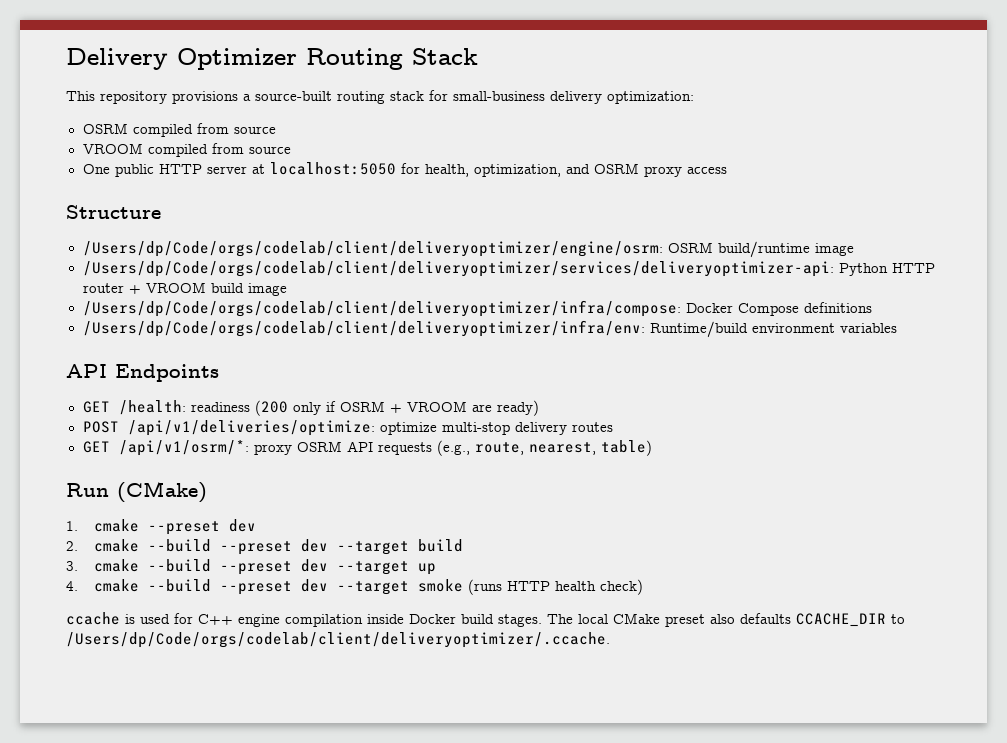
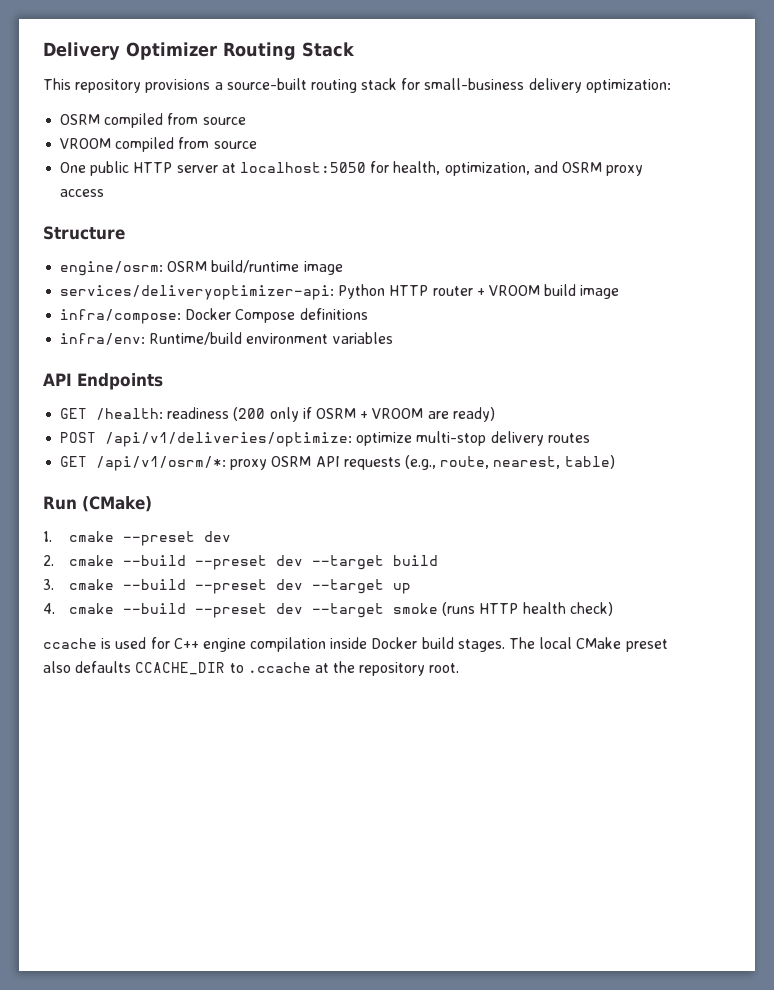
- /Users/dp/Code/orgs/codelab/client/deliveryoptimizer/engine/osrm: OSRM build/runtime image
+ engine/osrm: OSRM build/runtime image
- /Users/dp/Code/orgs/codelab/client/deliveryoptimizer/services/deliveryoptimizer-api: Python HTTP router + VROOM build image
+ services/deliveryoptimizer-api: Python HTTP router + VROOM build image
- /Users/dp/Code/orgs/codelab/client/deliveryoptimizer/infra/compose: Docker Compose definitions
+ infra/compose: Docker Compose definitions
- /Users/dp/Code/orgs/codelab/client/deliveryoptimizer/infra/env: Runtime/build environment variables
+ infra/env: Runtime/build environment variables
- The local CMake preset also defaults CCACHE_DIR to /Users/dp/Code/orgs/codelab/client/deliveryoptimizer/.ccache.
+ The local CMake preset also defaults CCACHE_DIR to .ccache at the repository root.

